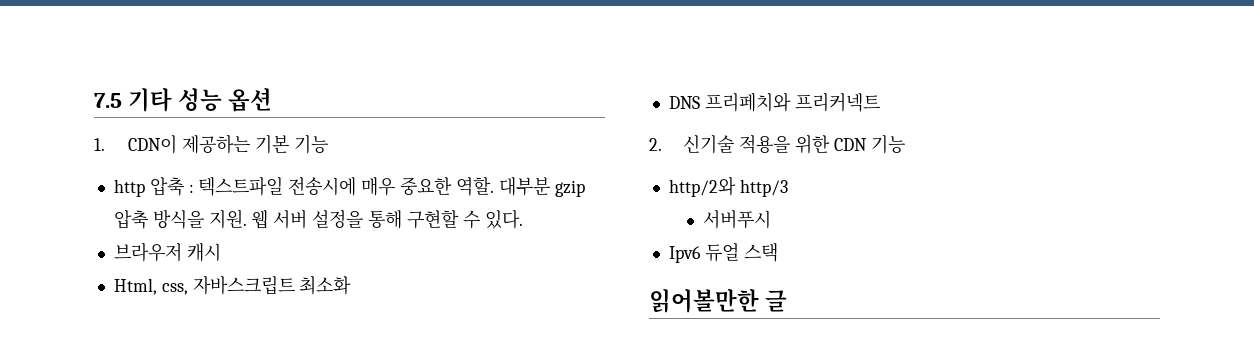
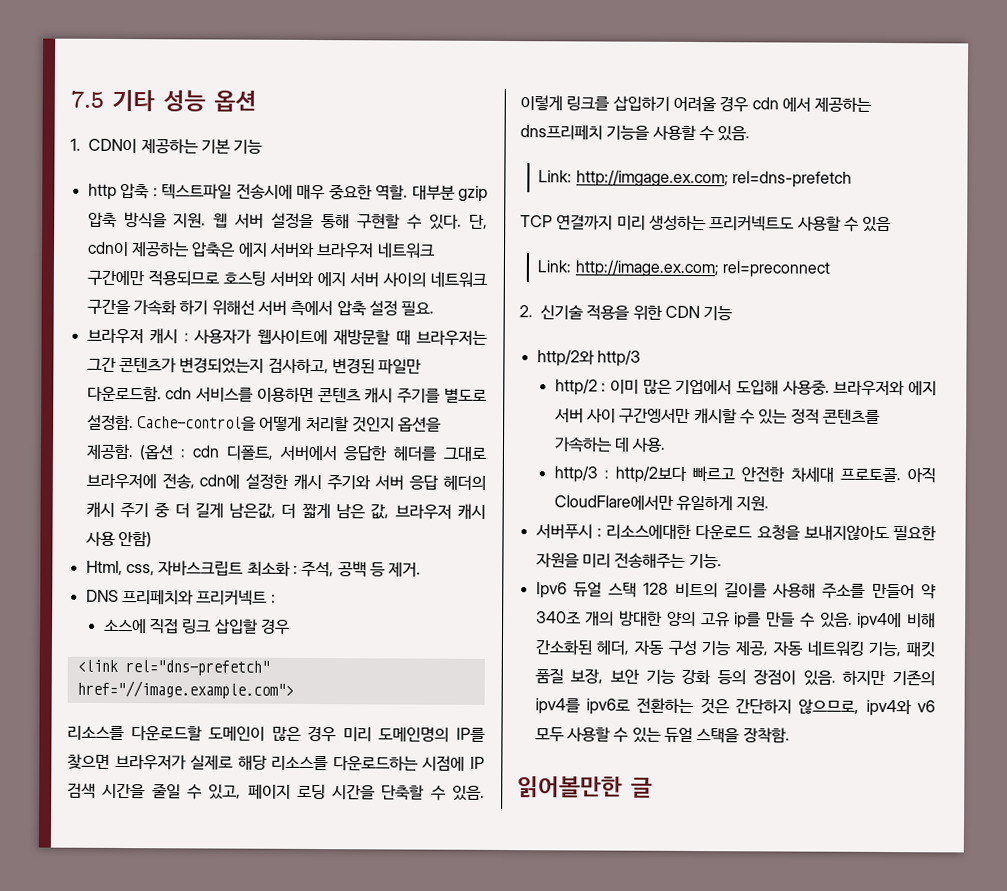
- 웹 서버 설정을 통해 구현할 수 있다.
- 브라우저 캐시
- Html, css, 자바스크립트 최소화
- DNS 프리페치와 프리커넥트
+ 웹 서버 설정을 통해 구현할 수 있다. 단, cdn이 제공하는 압축은 에지 서버와 브라우저 네트워크 구간에만 적용되므로 호스팅 서버와 에지 서버 사이의 네트워크 구간을 가속화 하기 위해선 서버 측에서 압축 설정 필요.
+ 브라우저 캐시 : 사용자가 웹사이트에 재방문할 때 브라우저는 그간 콘텐츠가 변경되었는지 검사하고, 변경된 파일만 다운로드함. cdn 서비스를 이용하면 콘텐츠 캐시 주기를 별도로 설정함. Cache-control을 어떻게 처리할 것인지 옵션을 제공함. (옵션 : cdn 디폴트, 서버에서 응답한 헤더를 그대로 브라우저에 전송, cdn에 설정한 캐시 주기와 서버 응답 헤더의 캐시 주기 중 더 길게 남은값, 더 짧게 남은 값, 브라우저 캐시 사용 안함)
+ Html, css, 자바스크립트 최소화 : 주석, 공백 등 제거.
+ DNS 프리페치와 프리커넥트 :
+ 소스에 직접 링크 삽입할 경우
+ <link rel="dns-prefetch" href="//image.example.com">
+ 리소스를 다운로드할 도메인이 많은 경우 미리 도메인명의 IP를 찾으면 브라우저가 실제로 해당 리소스를 다운로드하는 시점에 IP 검색 시간을 줄일 수 있고, 페이지 로딩 시간을 단축할 수 있음. 이렇게 링크를 삽입하기 어려울 경우 cdn 에서 제공하는 dns프리페치 기능을 사용할 수 있음.
+ Link: http://imgage.ex.com; rel=dns-prefetch
+ TCP 연결까지 미리 생성하는 프리커넥트도 사용할 수 있음
+ Link: http://image.ex.com; rel=preconnect
- 서버푸시
- Ipv6 듀얼 스택
+ http/2 : 이미 많은 기업에서 도입해 사용중. 브라우저와 에지 서버 사이 구간엥서만 캐시할 수 있는 정적 콘텐츠를 가속하는 데 사용.
+ http/3 : http/2보다 빠르고 안전한 차세대 프로토콜. 아직 CloudFlare에서만 유일하게 지원.
+ 서버푸시 : 리소스에대한 다운로드 요청을 보내지않아도 필요한 자원을 미리 전송해주는 기능.
+ Ipv6 듀얼 스택 128 비트의 길이를 사용해 주소를 만들어 약 340조 개의 방대한 양의 고유 ip를 만들 수 있음. ipv4에 비해 간소화된 헤더, 자동 구성 기능 제공, 자동 네트워킹 기능, 패킷 품질 보장, 보안 기능 강화 등의 장점이 있음. 하지만 기존의 ipv4를 ipv6로 전환하는 것은 간단하지 않으므로, ipv4와 v6 모두 사용할 수 있는 듀얼 스택을 장착함.

